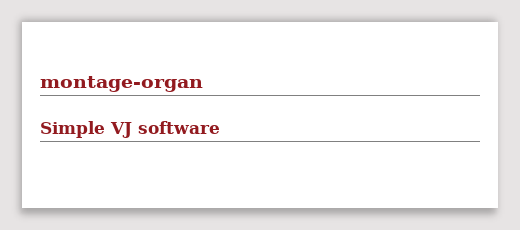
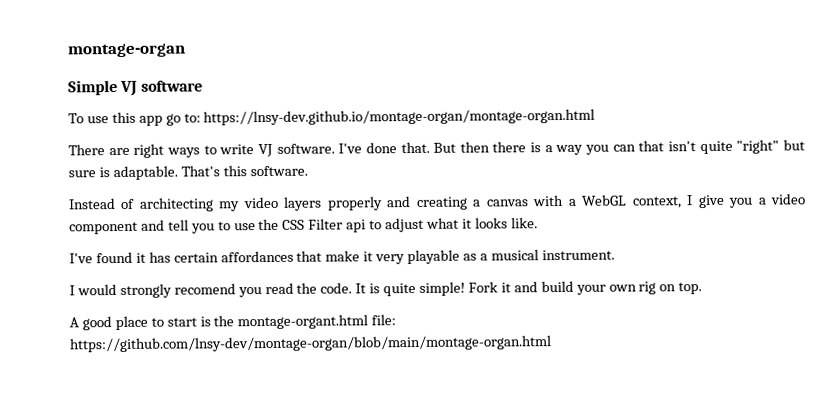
+ To use this app go to: https://lnsy-dev.github.io/montage-organ/montage-organ.html
+ There are right ways to write VJ software. I've done that. But then there is a way you can that isn't quite "right" but sure is adaptable. That's this software.
+ Instead of architecting my video layers properly and creating a canvas with a WebGL context, I give you a video component and tell you to use the CSS Filter api to adjust what it looks like.
+ I've found it has certain affordances that make it very playable as a musical instrument.
+ I would strongly recomend you read the code. It is quite simple! Fork it and build your own rig on top.
+ A good place to start is the montage-organt.html file: https://github.com/lnsy-dev/montage-organ/blob/main/montage-organ.html

